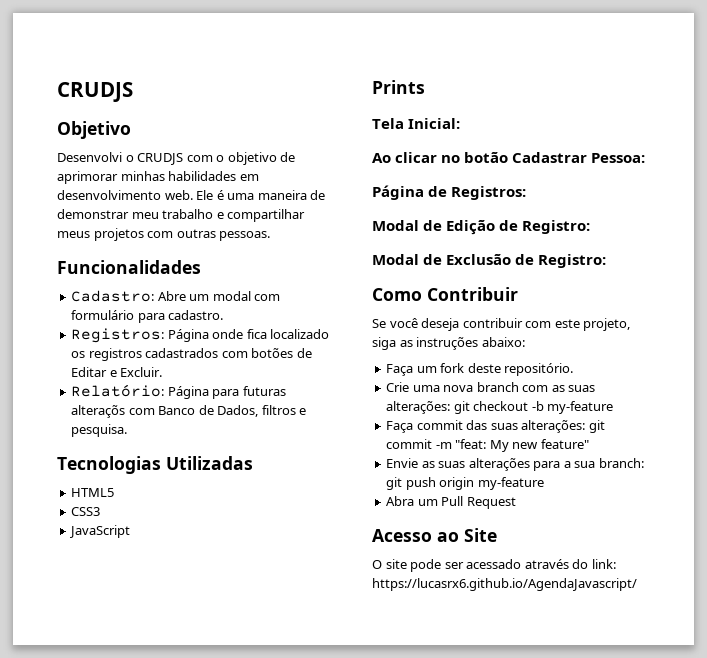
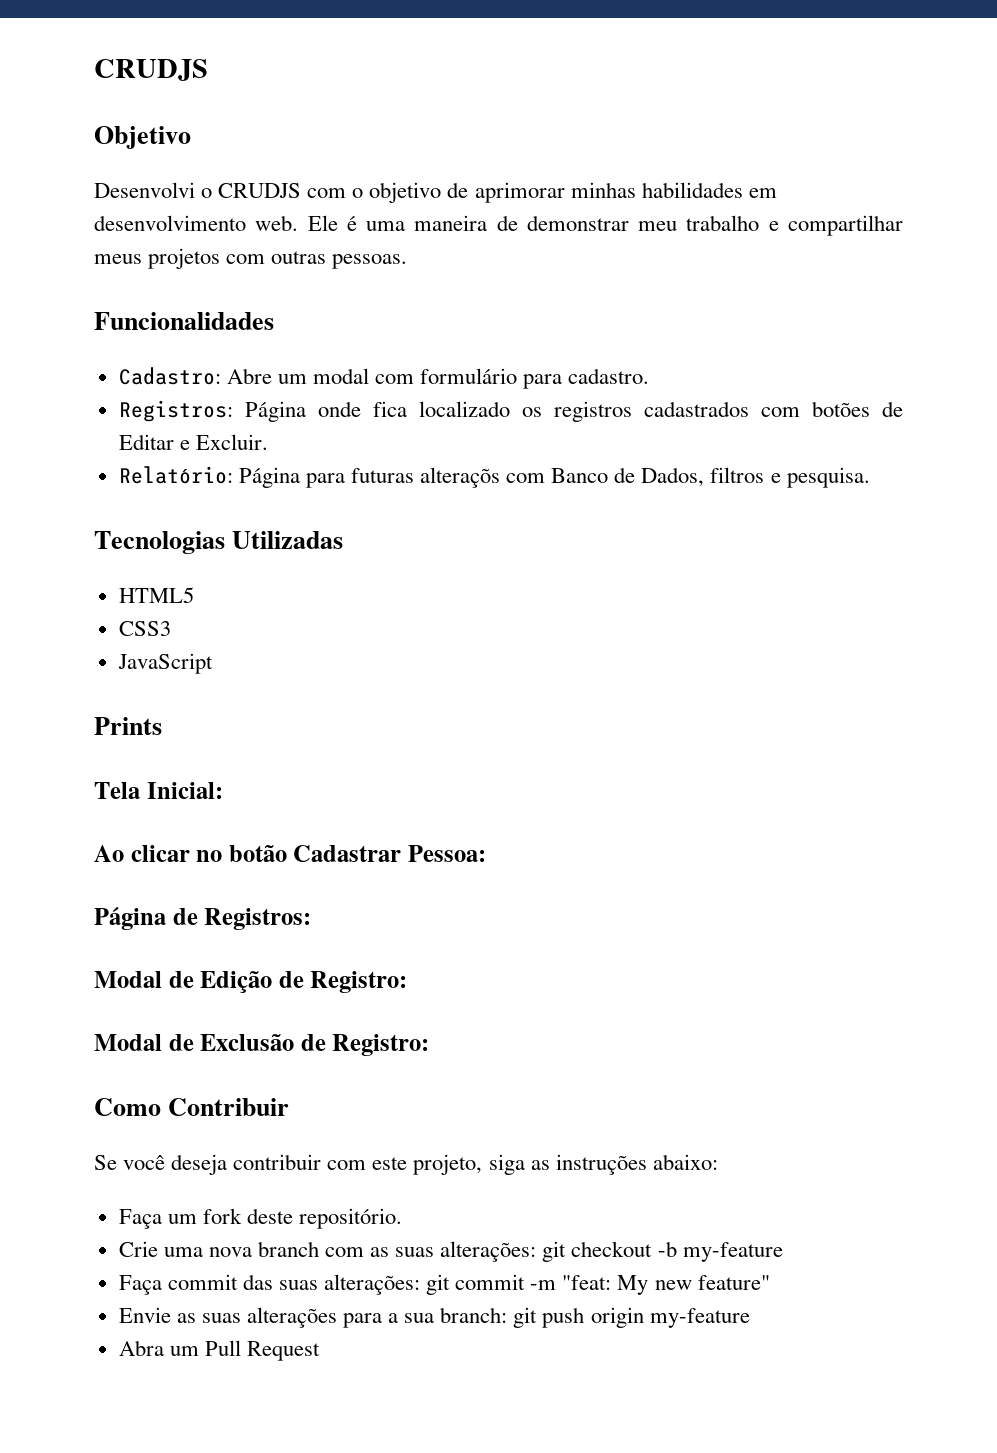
- Acesso ao Site
- O site pode ser acessado através do link: https://lucasrx6.github.io/AgendaJavascript/

